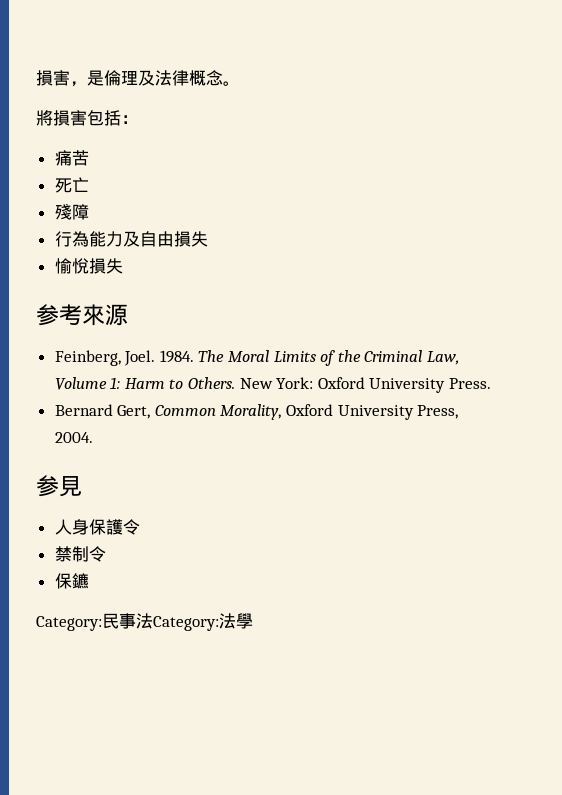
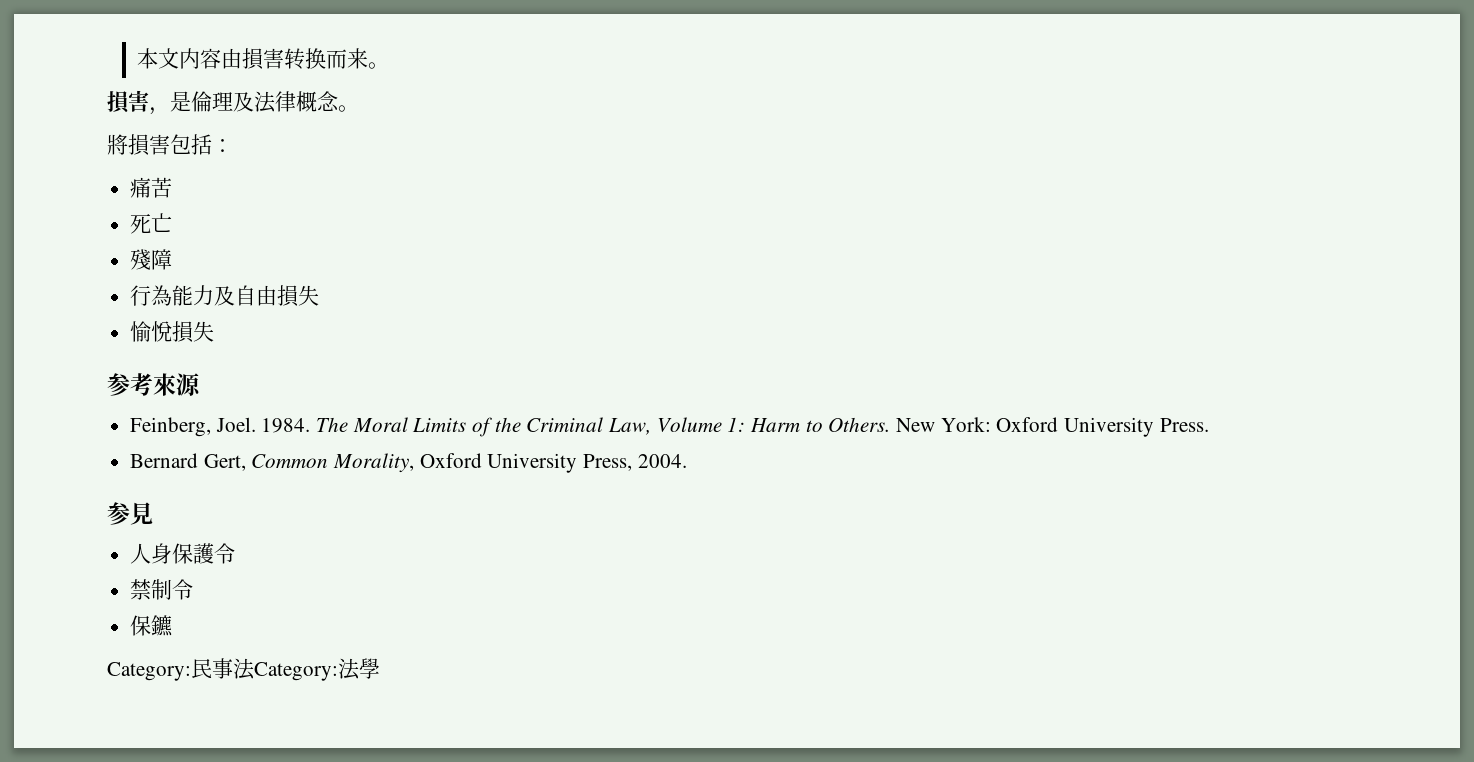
+ 本文内容由損害转换而来。

